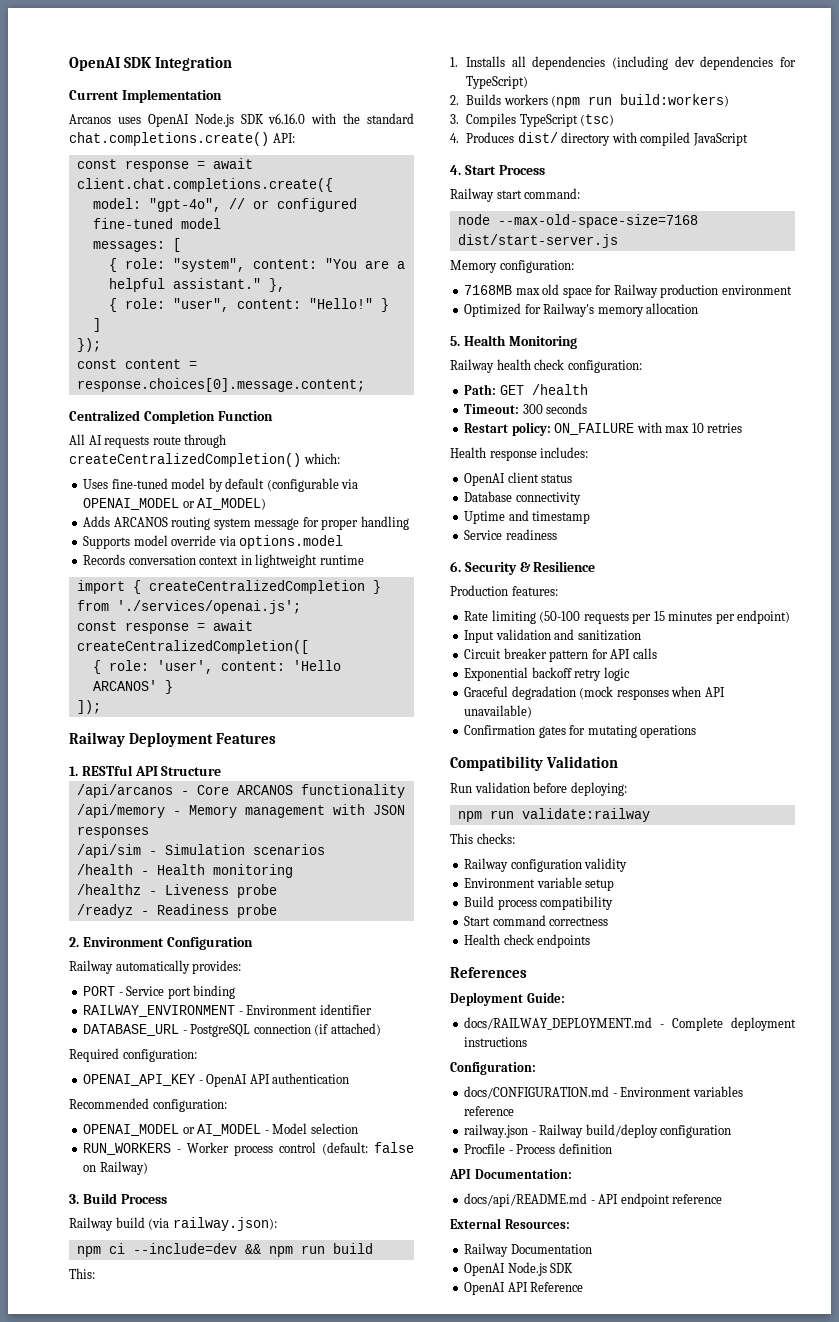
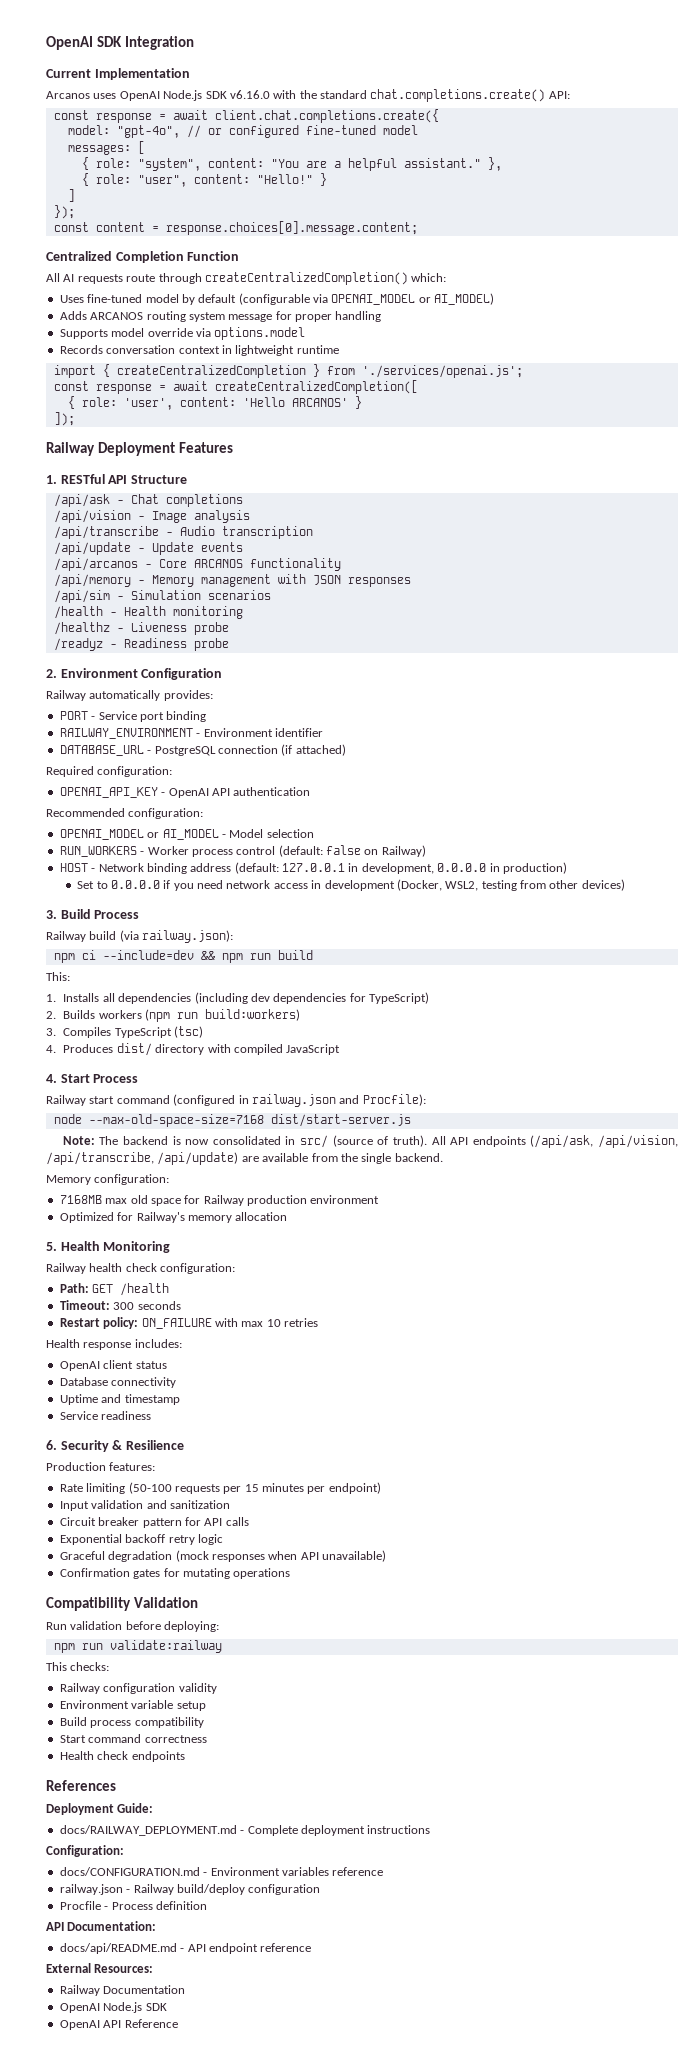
+ /api/ask - Chat completions
+ /api/vision - Image analysis
+ /api/transcribe - Audio transcription
+ /api/update - Update events
+ HOST - Network binding address (default: 127.0.0.1 in development, 0.0.0.0 in production)
+ Set to 0.0.0.0 if you need network access in development (Docker, WSL2, testing from other devices)
- Railway start command:
+ Railway start command (configured in railway.json and Procfile):
  node --max-old-space-size=7168 dist/start-server.js
+ Note: The backend is now consolidated in src/ (source of truth). All API endpoints (/api/ask, /api/vision, /api/transcribe, /api/update) are available from the single backend.

